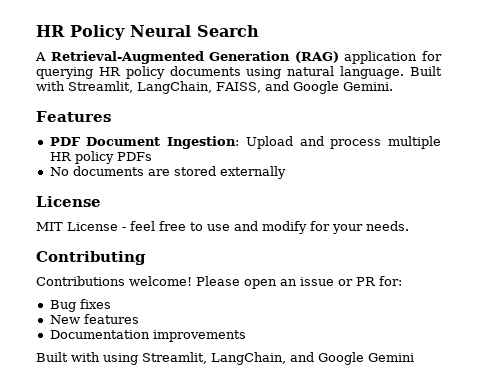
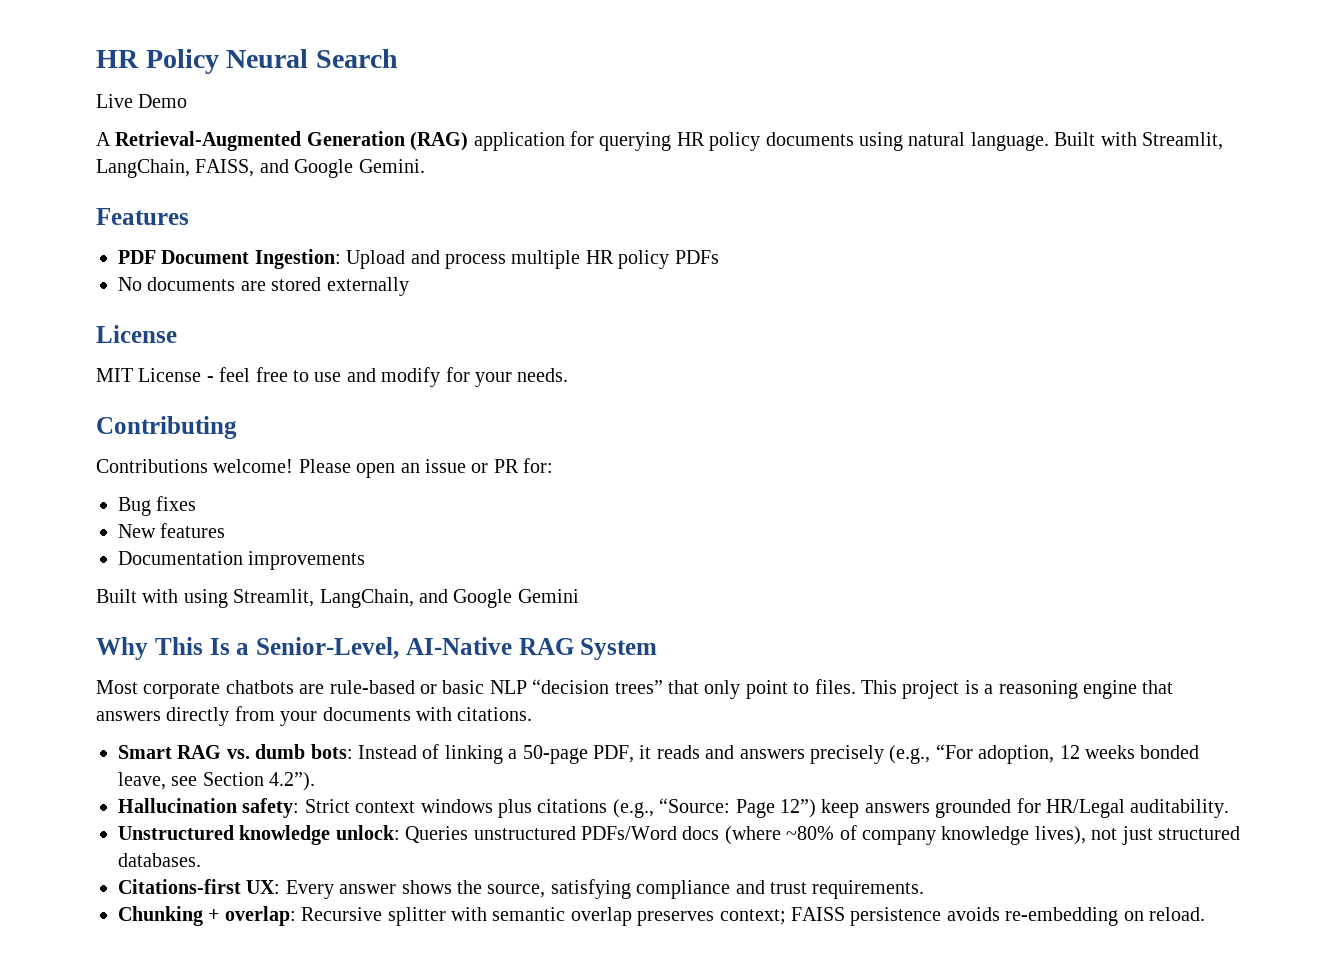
+ Live Demo
+ Why This Is a Senior-Level, AI-Native RAG System
+ Most corporate chatbots are rule-based or basic NLP “decision trees” that only point to files. This project is a reasoning engine that answers directly from your documents with citations.
+ Smart RAG vs. dumb bots: Instead of linking a 50-page PDF, it reads and answers precisely (e.g., “For adoption, 12 weeks bonded leave, see Section 4.2”).
+ Hallucination safety: Strict context windows plus citations (e.g., “Source: Page 12”) keep answers grounded for HR/Legal auditability.
+ Unstructured knowledge unlock: Queries unstructured PDFs/Word docs (where ~80% of company knowledge lives), not just structured databases.
+ Citations-first UX: Every answer shows the source, satisfying compliance and trust requirements.
+ Chunking + overlap: Recursive splitter with semantic overlap preserves context; FAISS persistence avoids re-embedding on reload.

